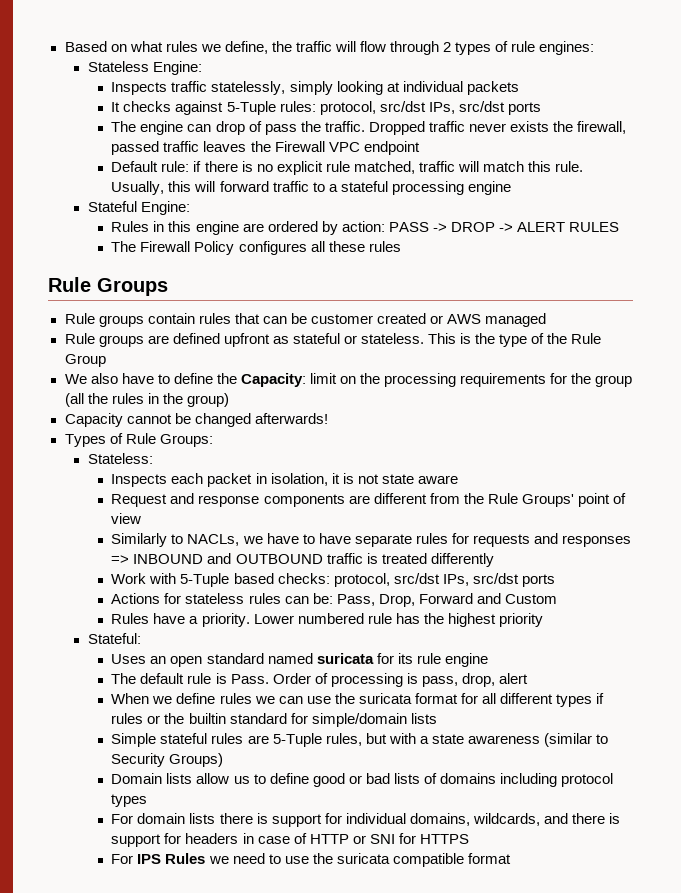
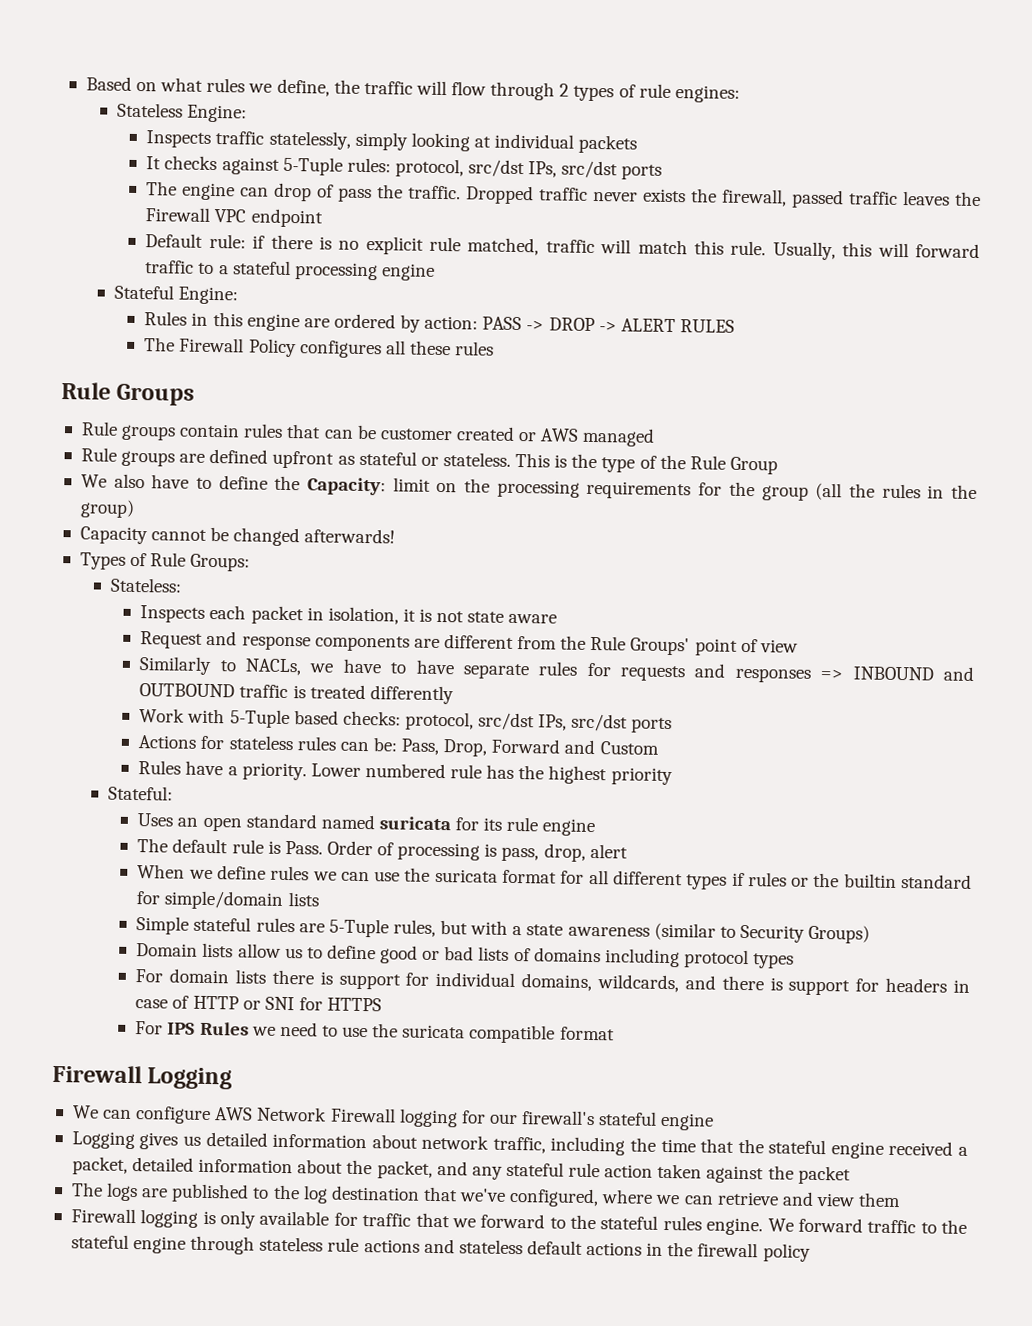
+ Firewall Logging
+ We can configure AWS Network Firewall logging for our firewall's stateful engine
+ Logging gives us detailed information about network traffic, including the time that the stateful engine received a packet, detailed information about the packet, and any stateful rule action taken against the packet
+ The logs are published to the log destination that we've configured, where we can retrieve and view them
+ Firewall logging is only available for traffic that we forward to the stateful rules engine. We forward traffic to the stateful engine through stateless rule actions and stateless default actions in the firewall policy

